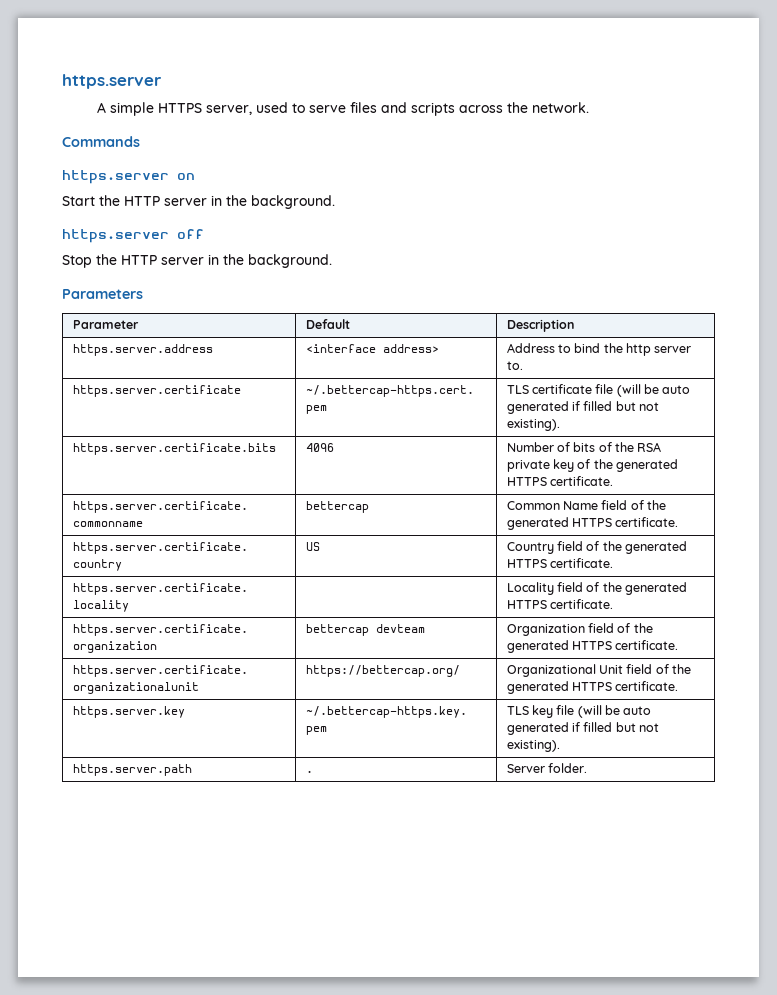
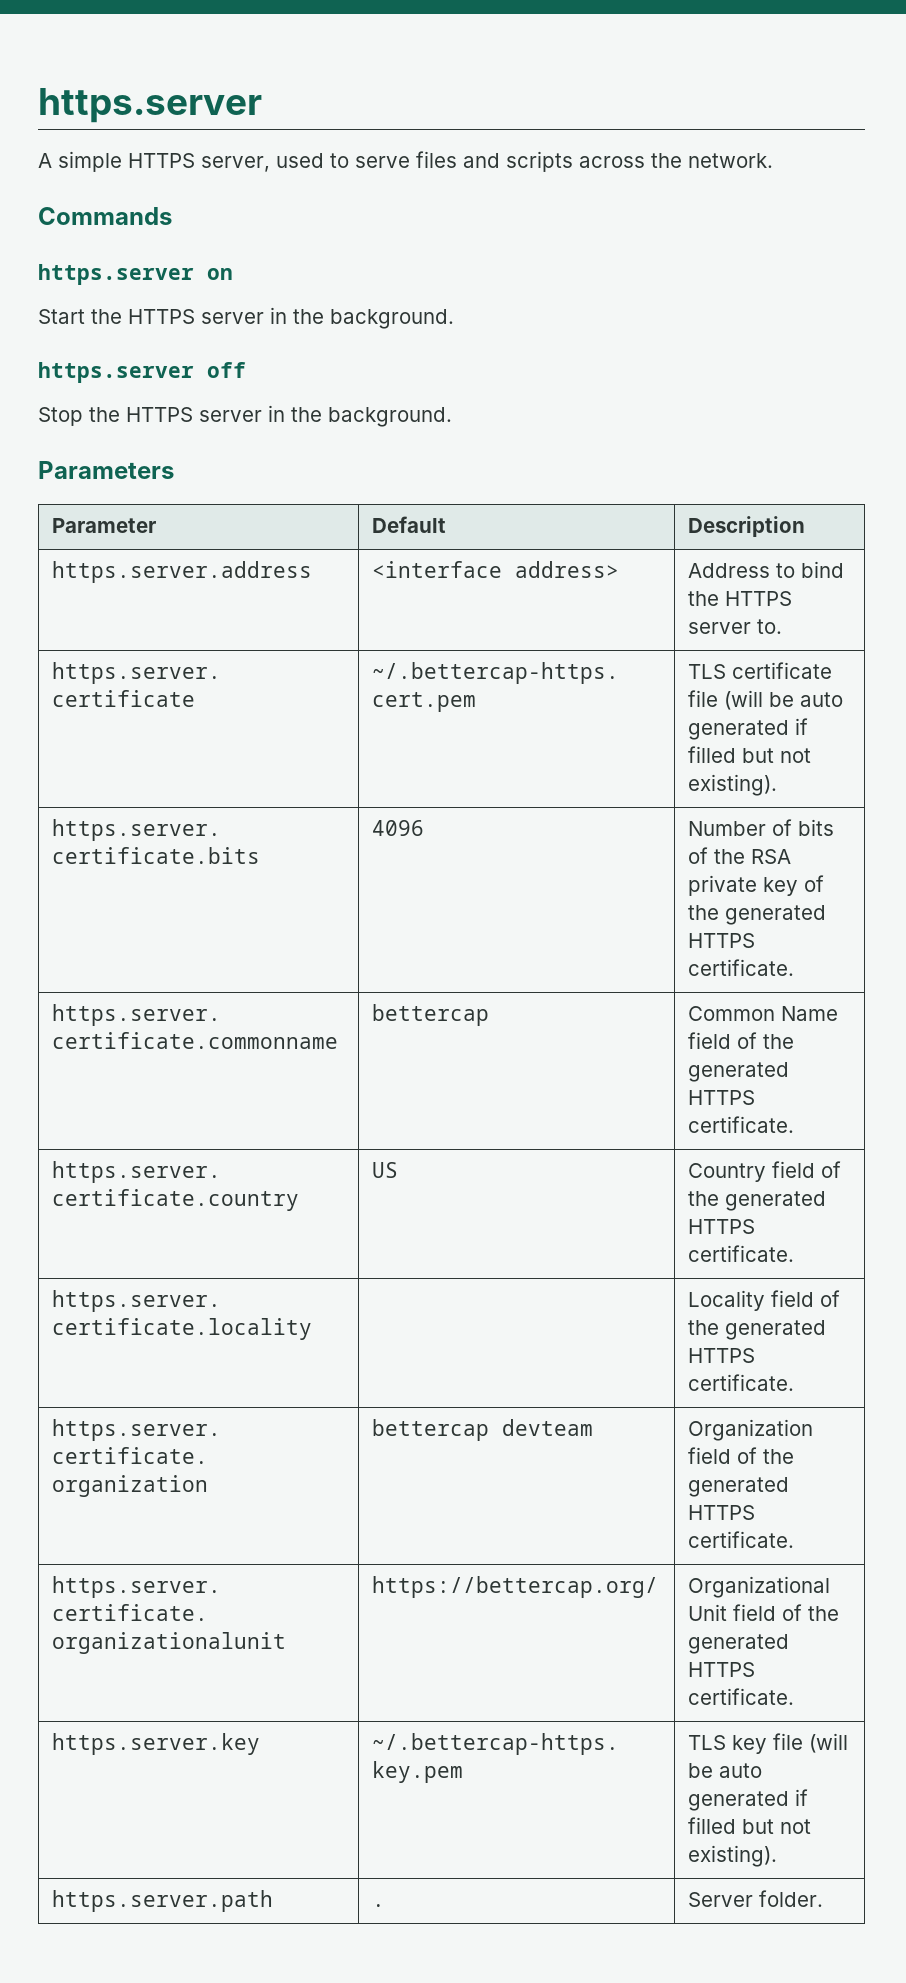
- Start the HTTP server in the background.
+ Start the HTTPS server in the background.
- Stop the HTTP server in the background.
+ Stop the HTTPS server in the background.
- https.server.address | <interface address> | Address to bind the http server to.
+ https.server.address | <interface address> | Address to bind the HTTPS server to.

